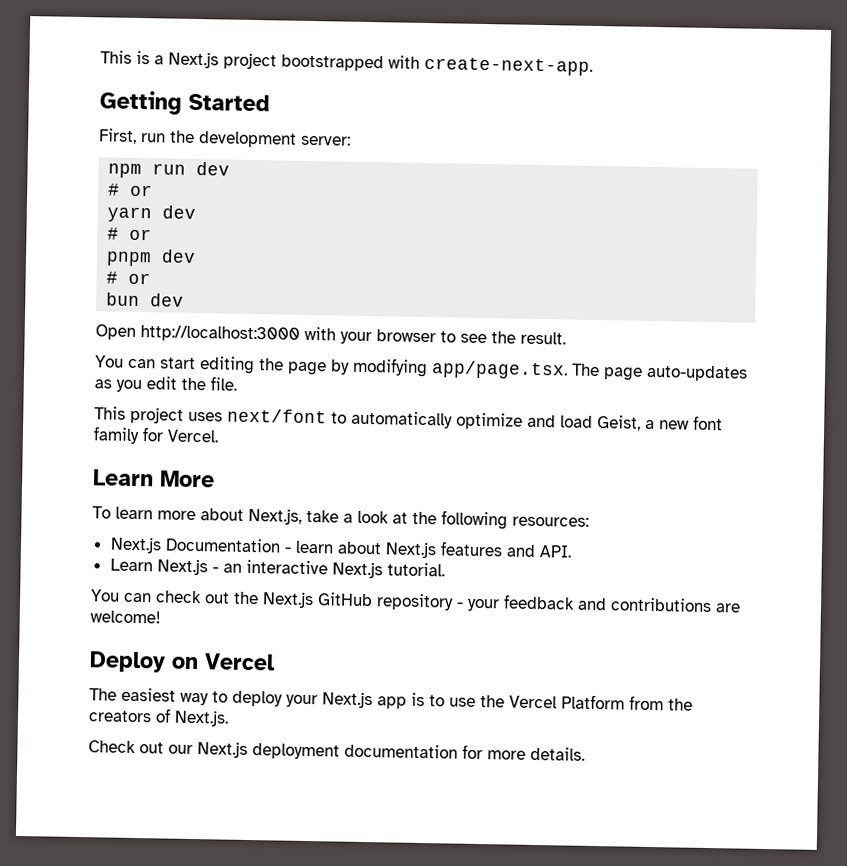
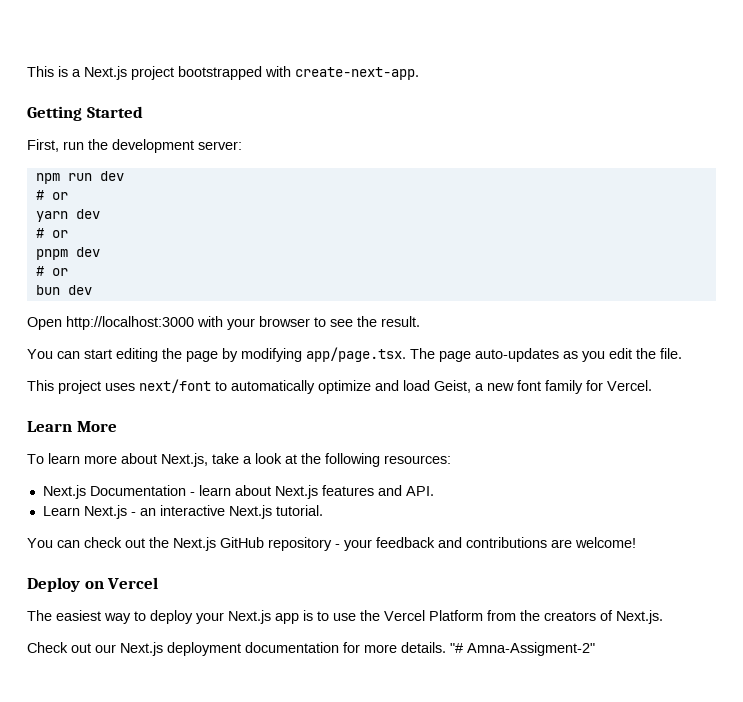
+ "# Amna-Assigment-2"

